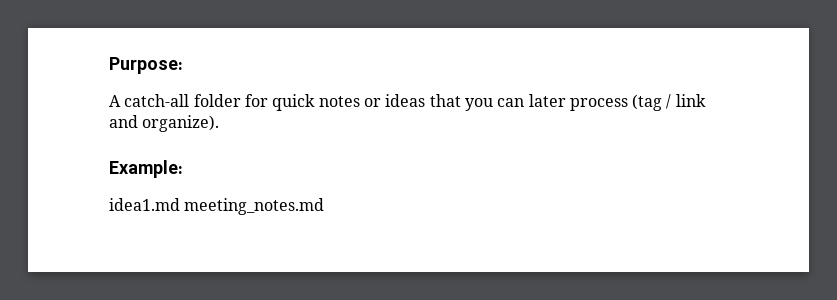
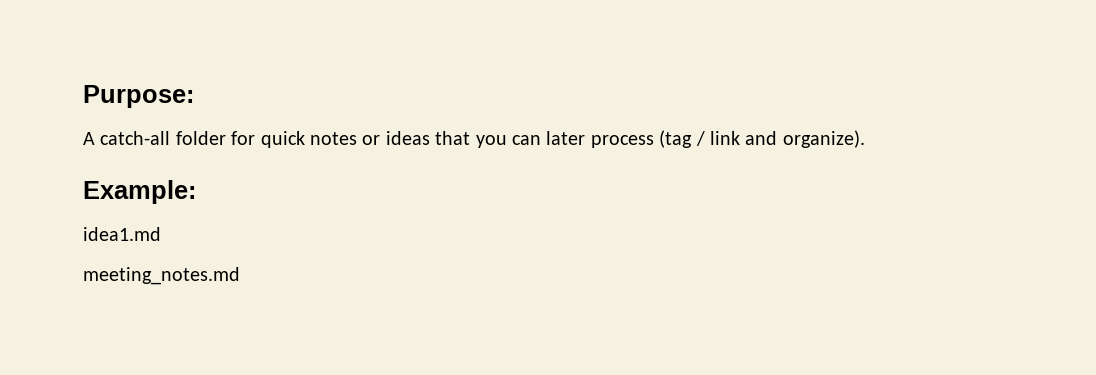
- idea1.md meeting_notes.md
+ idea1.md
+ meeting_notes.md

